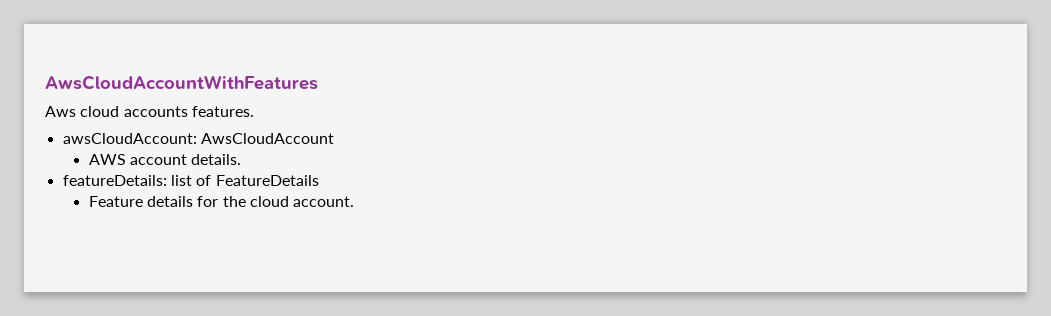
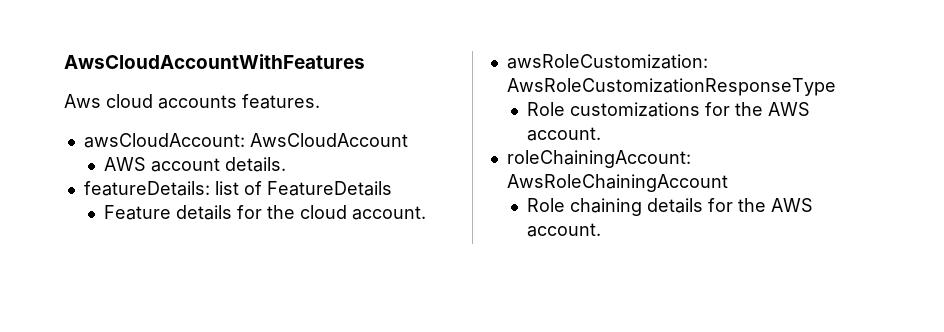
+ awsRoleCustomization: AwsRoleCustomizationResponseType
+ Role customizations for the AWS account.
+ roleChainingAccount: AwsRoleChainingAccount
+ Role chaining details for the AWS account.

